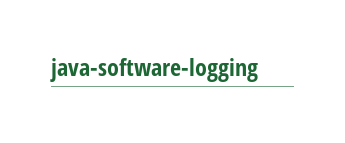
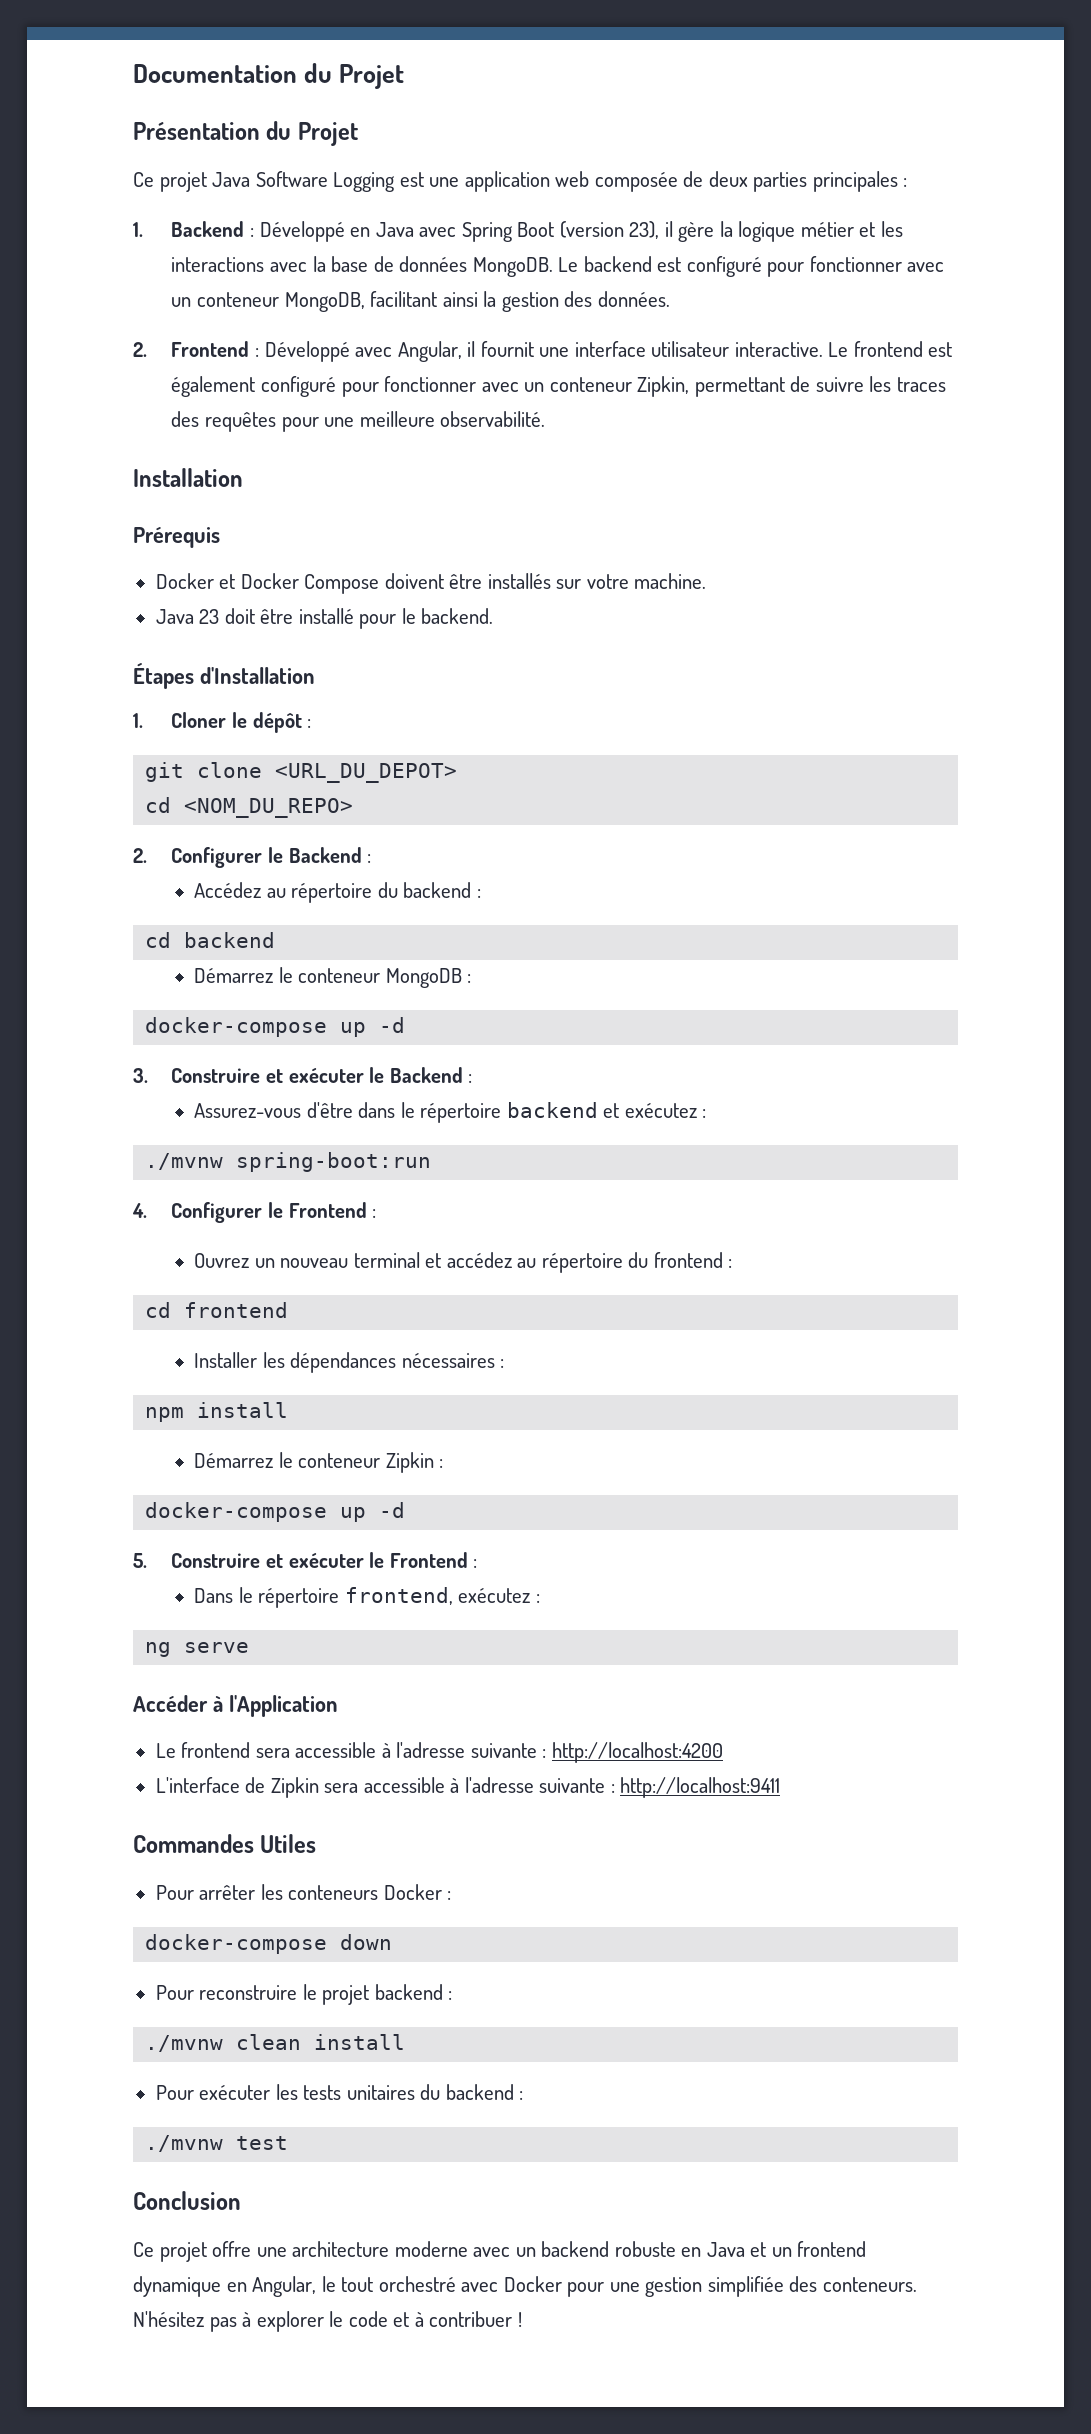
- java-software-logging
+ Documentation du Projet
+ Présentation du Projet
+ Ce projet Java Software Logging est une application web composée de deux parties principales :
+ 1. Backend : Développé en Java avec Spring Boot (version 23), il gère la logique métier et les interactions avec la base de données MongoDB. Le backend est configuré pour fonctionner avec un conteneur MongoDB, facilitant ainsi la gestion des données.
+ 2. Frontend : Développé avec Angular, il fournit une interface utilisateur interactive. Le frontend est également configuré pour fonctionner avec un conteneur Zipkin, permettant de suivre les traces des requêtes pour une meilleure observabilité.
+ Installation
+ Prérequis
+ Docker et Docker Compose doivent être installés sur votre machine.
+ Java 23 doit être installé pour le backend.
+ Étapes d'Installation
+ 1. Cloner le dépôt :
+ git clone <URL_DU_DEPOT>
+ cd <NOM_DU_REPO>
+ 2. Configurer le Backend :
+ Accédez au répertoire du backend :
+ cd backend
+ Démarrez le conteneur MongoDB :
+ docker-compose up -d
+ 3. Construire et exécuter le Backend :
+ Assurez-vous d'être dans le répertoire backend et exécutez :
+ ./mvnw spring-boot:run
+ 4. Configurer le Frontend :
+ Ouvrez un nouveau terminal et accédez au répertoire du frontend :
+ cd frontend
+ Installer les dépendances nécessaires :
+ npm install
+ Démarrez le conteneur Zipkin :
+ docker-compose up -d
+ 5. Construire et exécuter le Frontend :
+ Dans le répertoire frontend, exécutez :
+ ng serve
+ Accéder à l'Application
+ Le frontend sera accessible à l'adresse suivante : http://localhost:4200
+ L'interface de Zipkin sera accessible à l'adresse suivante : http://localhost:9411
+ Commandes Utiles
+ Pour arrêter les conteneurs Docker :
+ docker-compose down
+ Pour reconstruire le projet backend :
+ ./mvnw clean install
+ Pour exécuter les tests unitaires du backend :
+ ./mvnw test
+ Conclusion
+ Ce projet offre une architecture moderne avec un backend robuste en Java et un frontend dynamique en Angular, le tout orchestré avec Docker pour une gestion simplifiée des conteneurs. N'hésitez pas à explorer le code et à contribuer !

